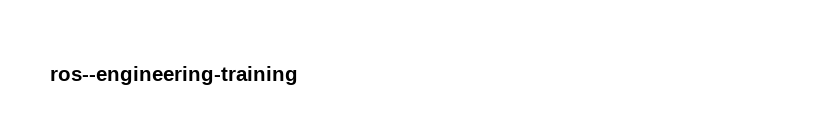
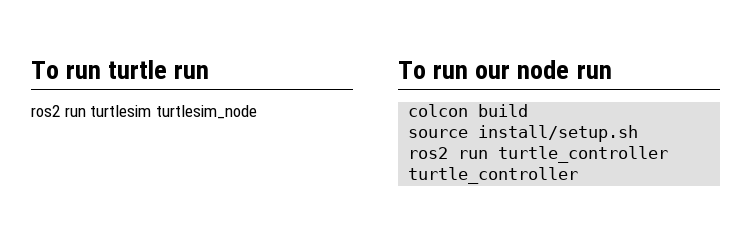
- ros--engineering-training
+ To run turtle run
+ ros2 run turtlesim turtlesim_node
+ To run our node run
+ colcon build
+ source install/setup.sh
+ ros2 run turtle_controller turtle_controller

